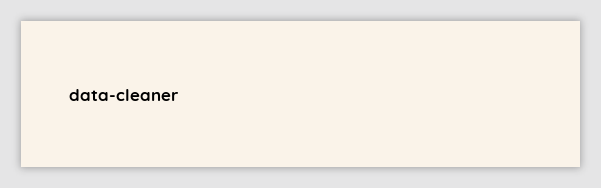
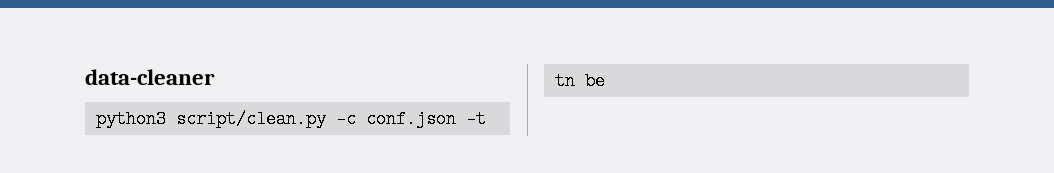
+ python3 script/clean.py -c conf.json -t tn be

